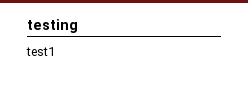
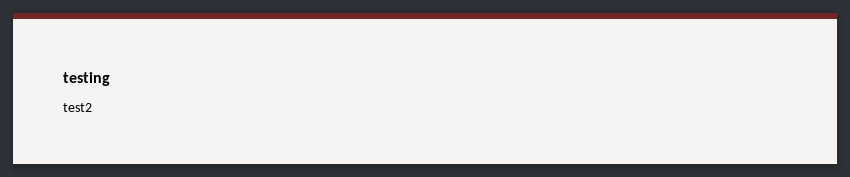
- test1
+ test2

